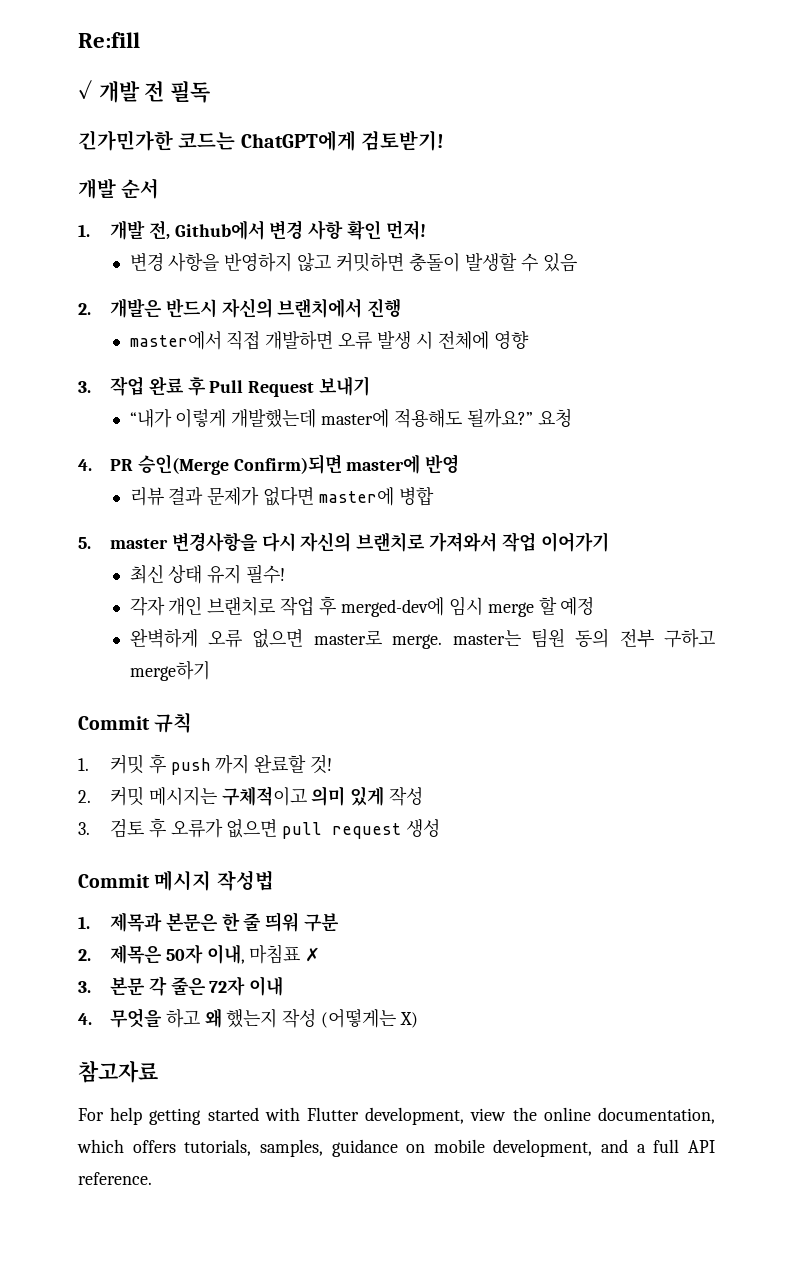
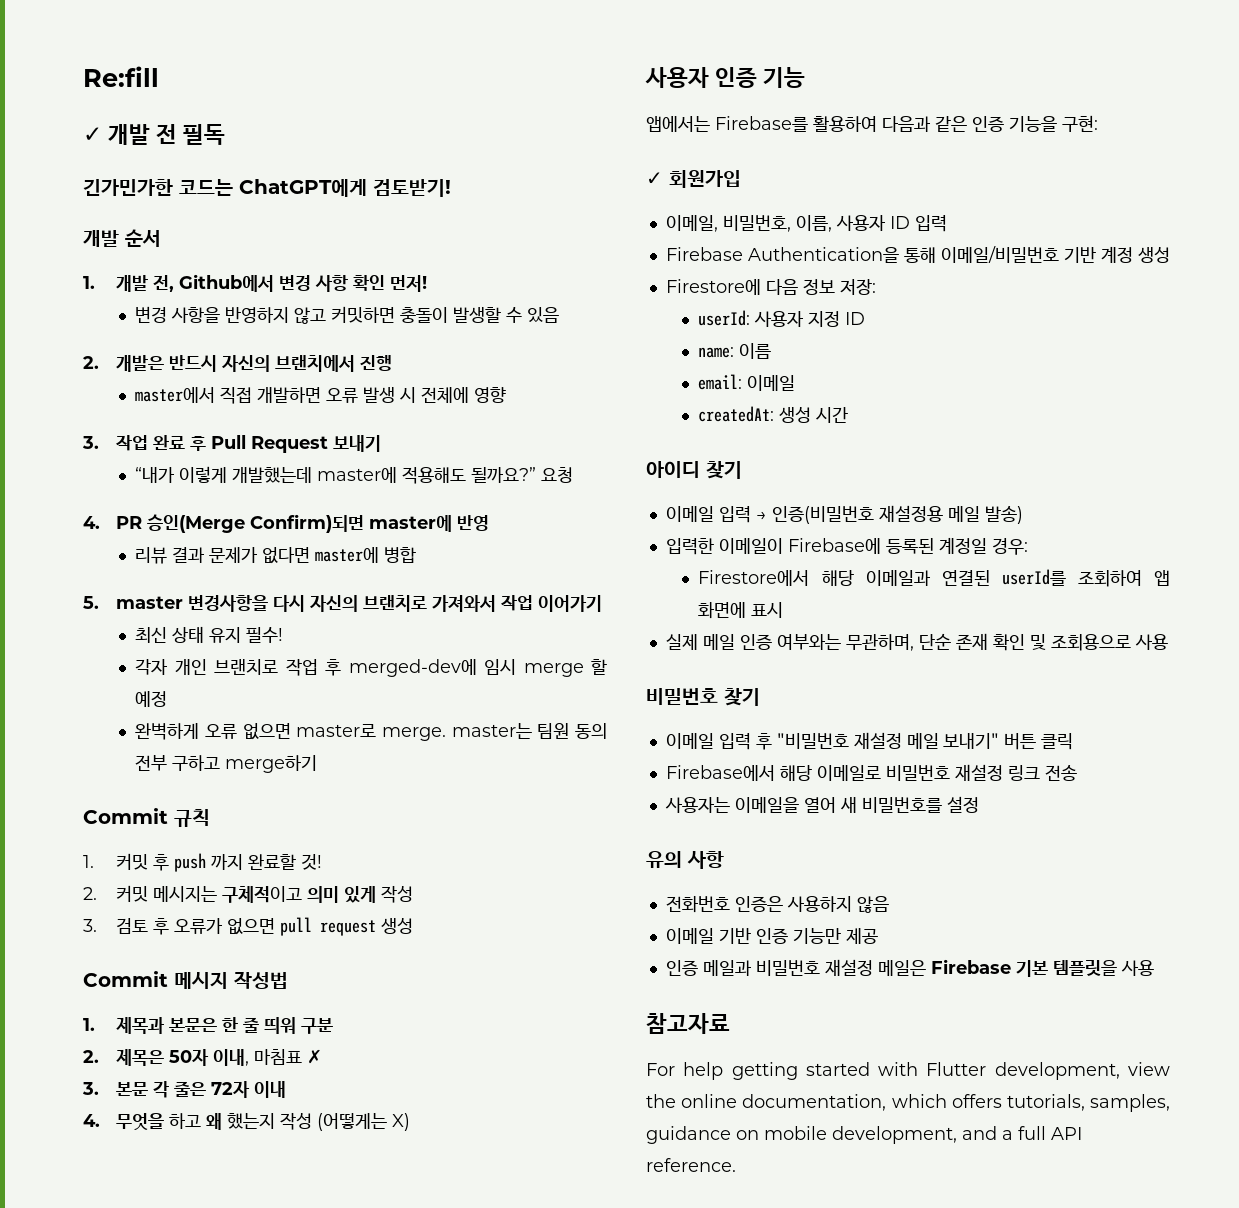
+ 사용자 인증 기능
+ 앱에서는 Firebase를 활용하여 다음과 같은 인증 기능을 구현:
+ ✓ 회원가입
+ 이메일, 비밀번호, 이름, 사용자 ID 입력
+ Firebase Authentication을 통해 이메일/비밀번호 기반 계정 생성
+ Firestore에 다음 정보 저장:
+ userId: 사용자 지정 ID
+ name: 이름
+ email: 이메일
+ createdAt: 생성 시간
+ 아이디 찾기
+ 이메일 입력 → 인증(비밀번호 재설정용 메일 발송)
+ 입력한 이메일이 Firebase에 등록된 계정일 경우:
+ Firestore에서 해당 이메일과 연결된 userId를 조회하여 앱 화면에 표시
+ 실제 메일 인증 여부와는 무관하며, 단순 존재 확인 및 조회용으로 사용
+ 비밀번호 찾기
+ 이메일 입력 후 "비밀번호 재설정 메일 보내기" 버튼 클릭
+ Firebase에서 해당 이메일로 비밀번호 재설정 링크 전송
+ 사용자는 이메일을 열어 새 비밀번호를 설정
+ 유의 사항
+ 전화번호 인증은 사용하지 않음
+ 이메일 기반 인증 기능만 제공
+ 인증 메일과 비밀번호 재설정 메일은 Firebase 기본 템플릿을 사용

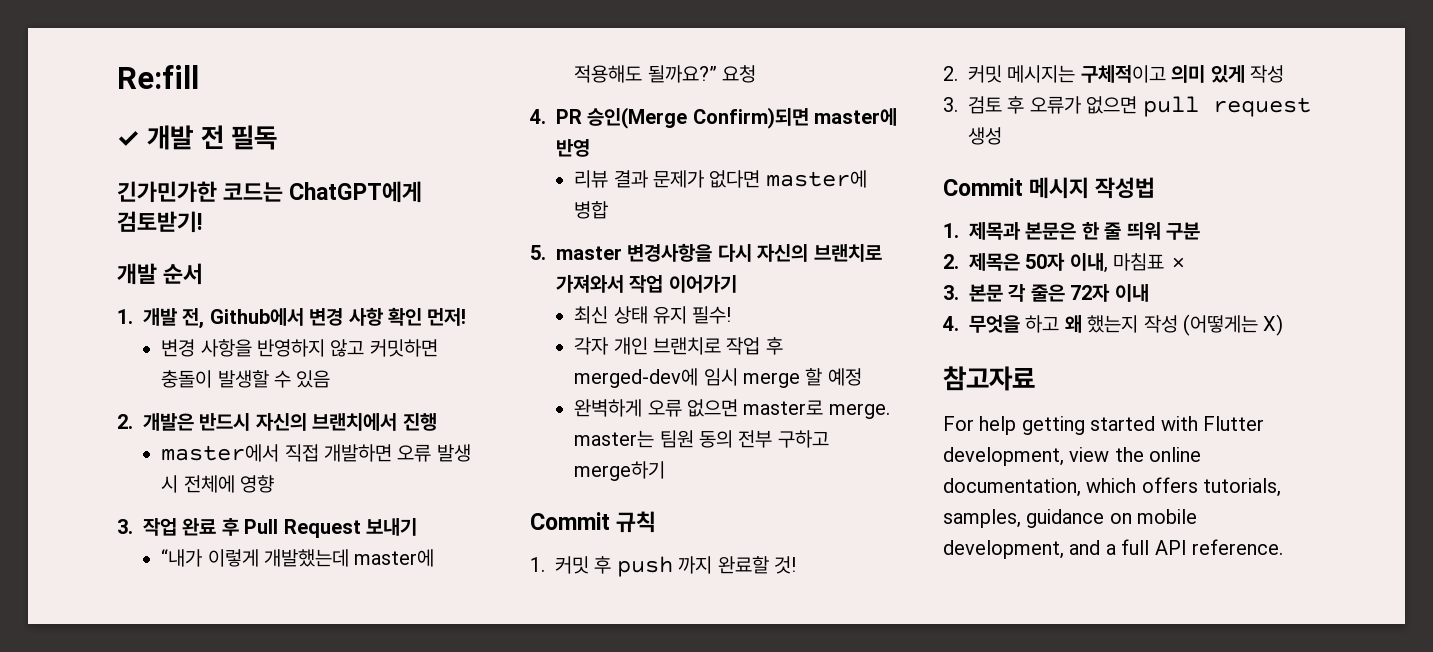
- 사용자 인증 기능
- 앱에서는 Firebase를 활용하여 다음과 같은 인증 기능을 구현:
- ✓ 회원가입
- 이메일, 비밀번호, 이름, 사용자 ID 입력
- Firebase Authentication을 통해 이메일/비밀번호 기반 계정 생성
- Firestore에 다음 정보 저장:
- userId: 사용자 지정 ID
- name: 이름
- email: 이메일
- createdAt: 생성 시간
- 아이디 찾기
- 이메일 입력 → 인증(비밀번호 재설정용 메일 발송)
- 입력한 이메일이 Firebase에 등록된 계정일 경우:
- Firestore에서 해당 이메일과 연결된 userId를 조회하여 앱 화면에 표시
- 실제 메일 인증 여부와는 무관하며, 단순 존재 확인 및 조회용으로 사용
- 비밀번호 찾기
- 이메일 입력 후 "비밀번호 재설정 메일 보내기" 버튼 클릭
- Firebase에서 해당 이메일로 비밀번호 재설정 링크 전송
- 사용자는 이메일을 열어 새 비밀번호를 설정
- 유의 사항
- 전화번호 인증은 사용하지 않음
- 이메일 기반 인증 기능만 제공
- 인증 메일과 비밀번호 재설정 메일은 Firebase 기본 템플릿을 사용

